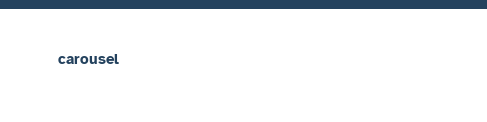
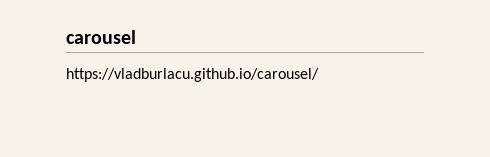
+ https://vladburlacu.github.io/carousel/

